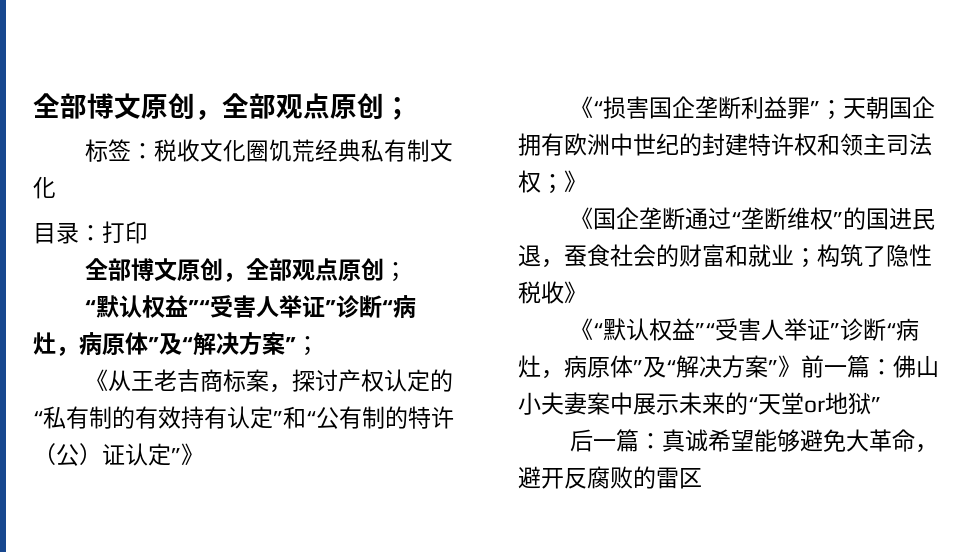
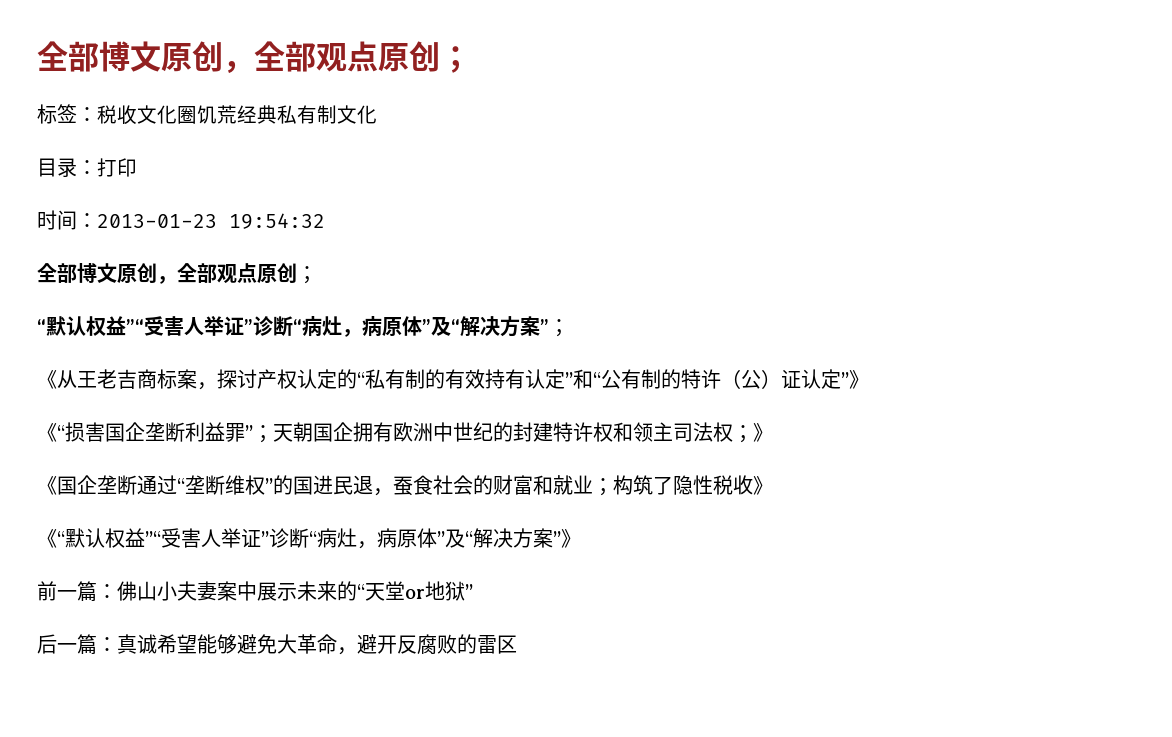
+ 时间：2013-01-23 19:54:32
- 《“默认权益”“受害人举证”诊断“病灶，病原体”及“解决方案”》前一篇：佛山小夫妻案中展示未来的“天堂or地狱”
+ 《“默认权益”“受害人举证”诊断“病灶，病原体”及“解决方案”》
+ 前一篇：佛山小夫妻案中展示未来的“天堂or地狱”

